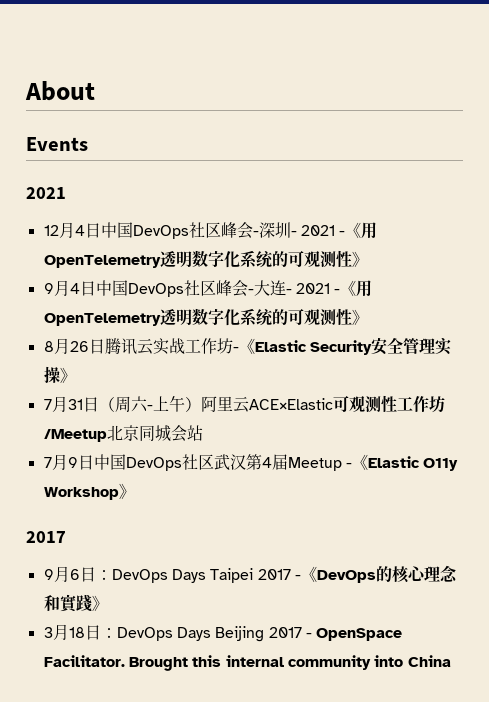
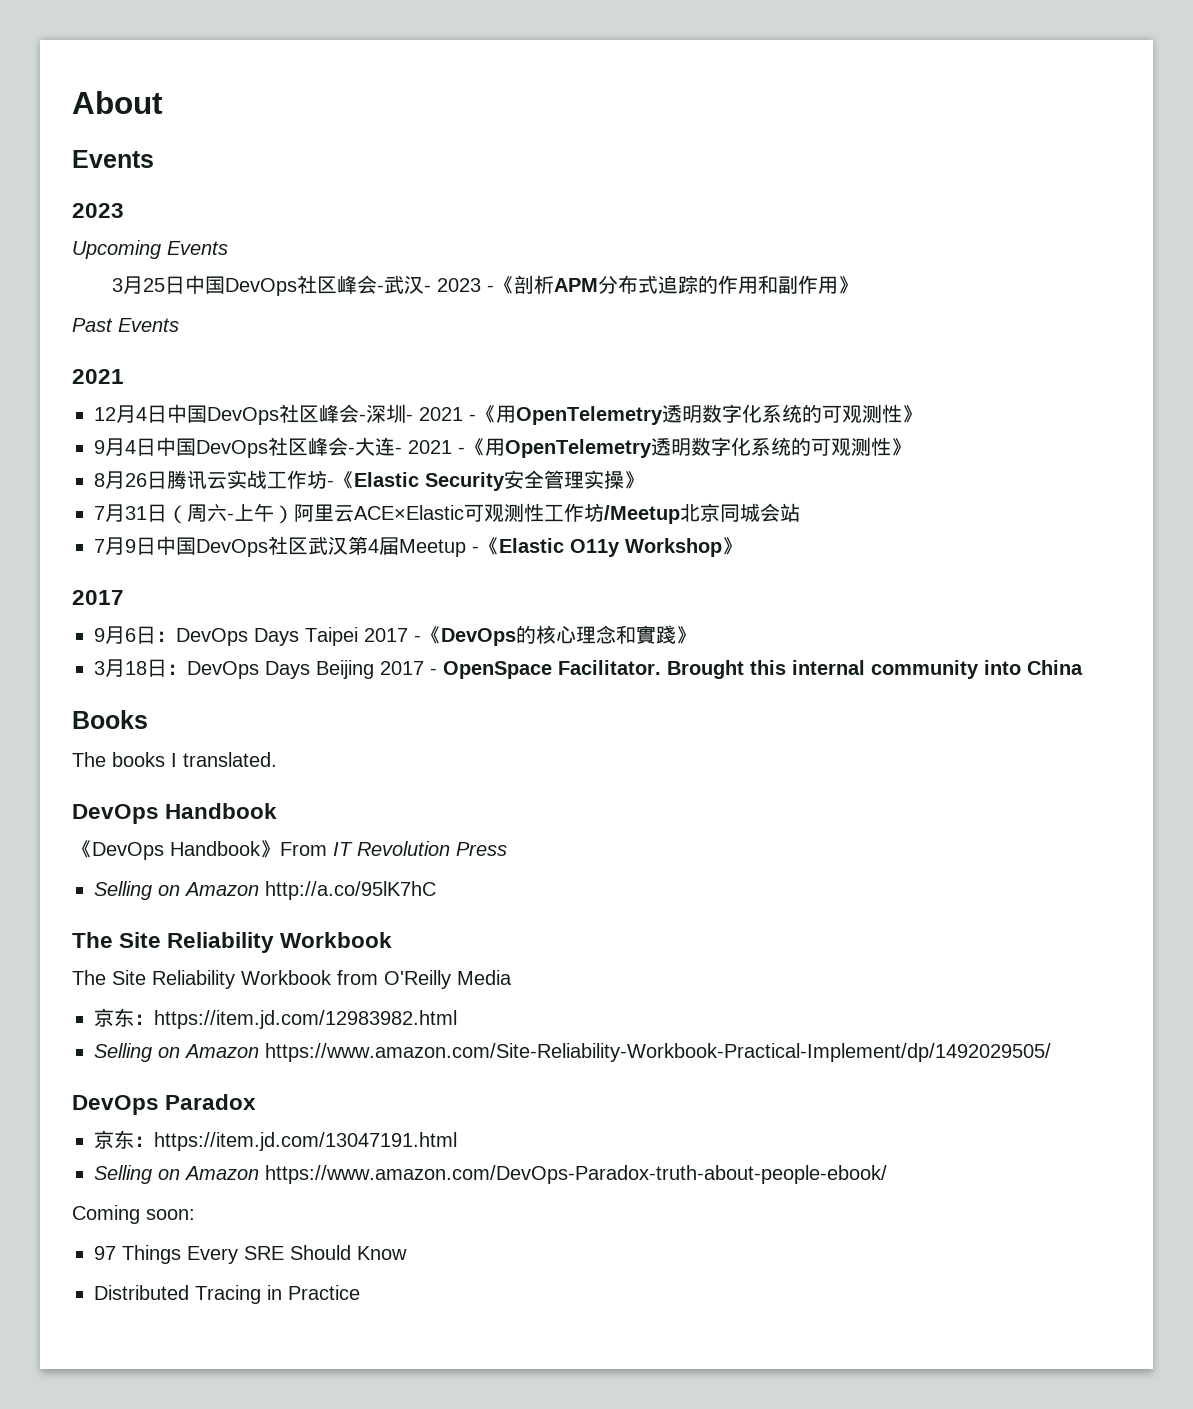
  About
  Events
+ 2023
+ Upcoming Events
+ 3月25日中国DevOps社区峰会-武汉- 2023 -《剖析APM分布式追踪的作用和副作用》
+ Past Events
+ Books
+ The books I translated.
+ DevOps Handbook
+ 《DevOps Handbook》From IT Revolution Press
+ Selling on Amazon http://a.co/95lK7hC
+ The Site Reliability Workbook
+ The Site Reliability Workbook from O'Reilly Media
+ 京东：https://item.jd.com/12983982.html
+ Selling on Amazon https://www.amazon.com/Site-Reliability-Workbook-Practical-Implement/dp/1492029505/
+ DevOps Paradox
+ 京东：https://item.jd.com/13047191.html
+ Selling on Amazon https://www.amazon.com/DevOps-Paradox-truth-about-people-ebook/
+ Coming soon:
+ 97 Things Every SRE Should Know
+ Distributed Tracing in Practice

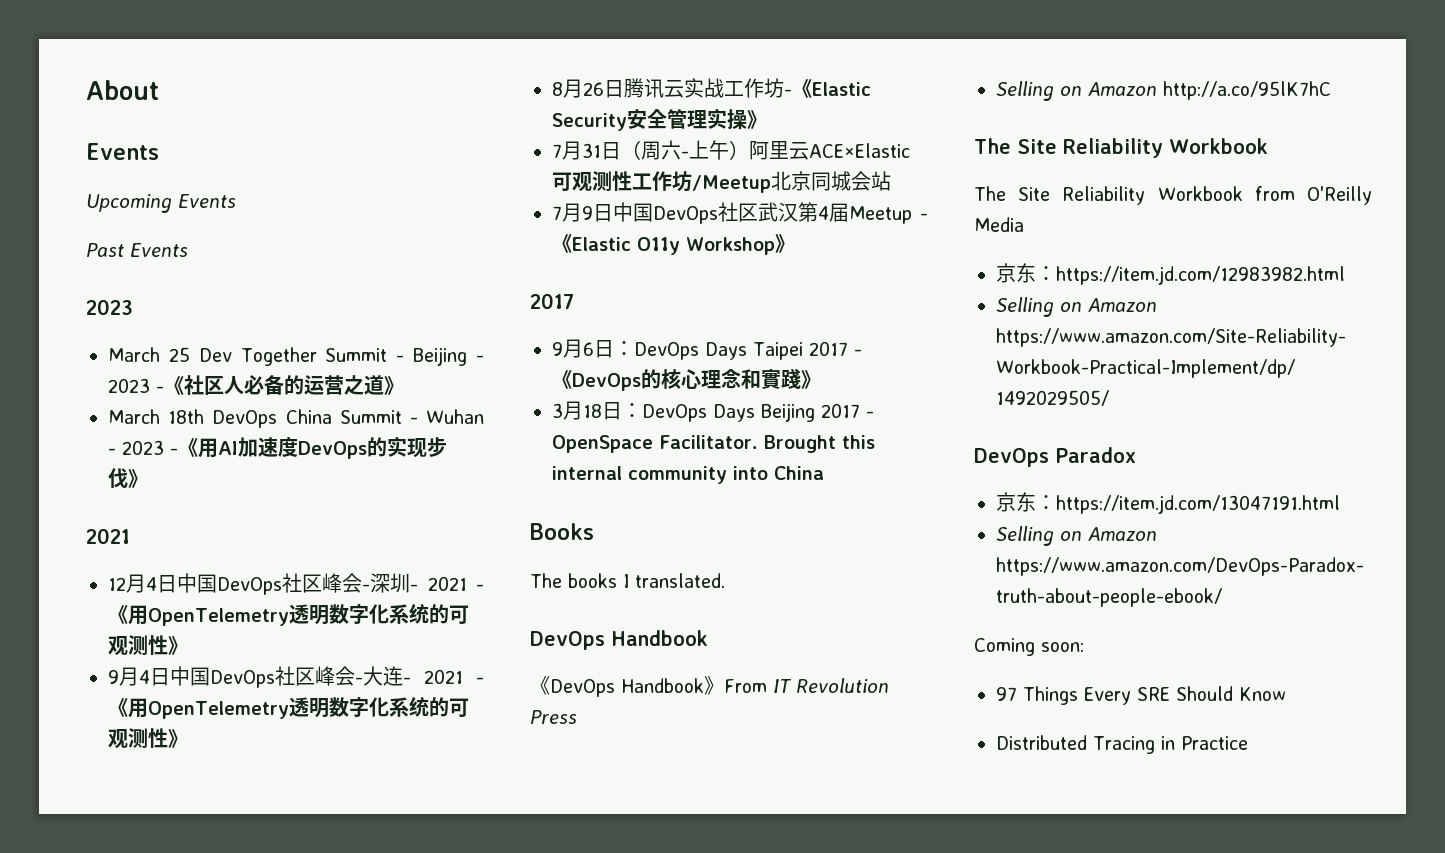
  About
  Events
- 2023
- 3月25日中国DevOps社区峰会-武汉- 2023 -《剖析APM分布式追踪的作用和副作用》
  Past Events
+ 2023
+ March 25 Dev Together Summit - Beijing - 2023 -《社区人必备的运营之道》
+ March 18th DevOps China Summit - Wuhan - 2023 -《用AI加速度DevOps的实现步伐》

